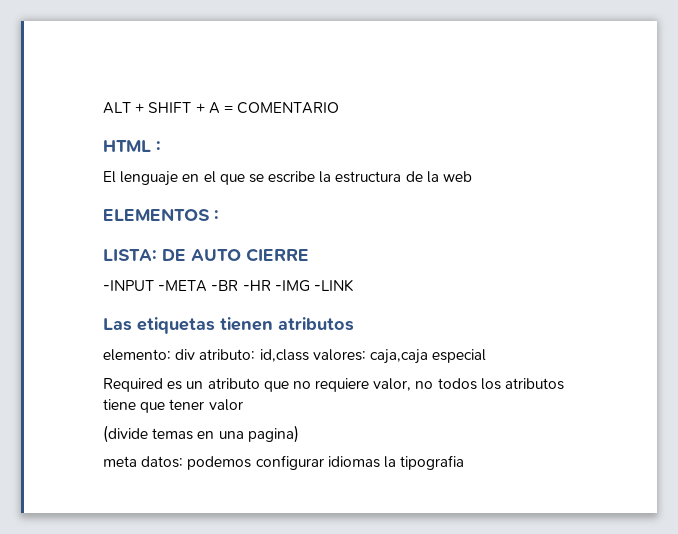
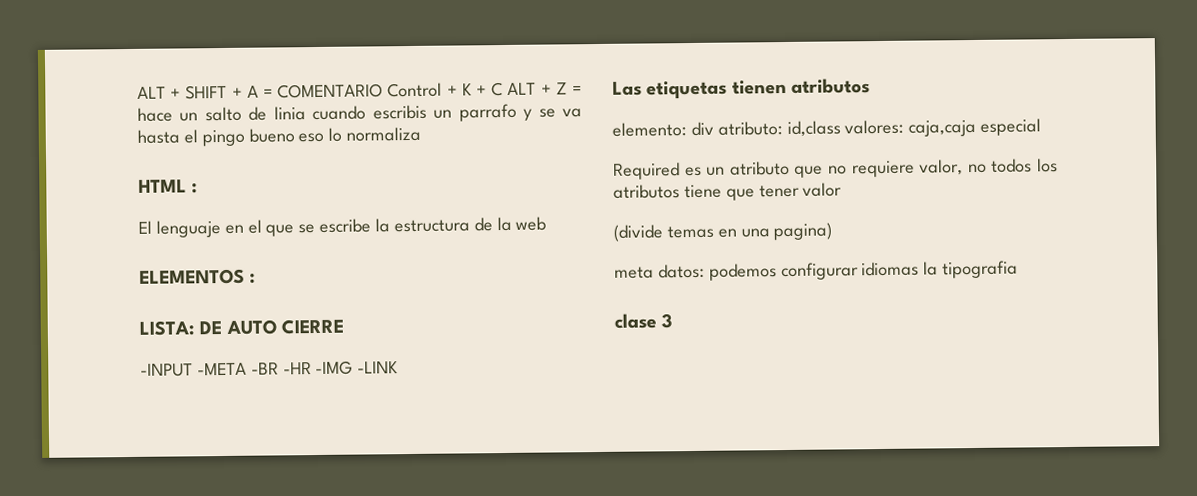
- ALT + SHIFT + A = COMENTARIO
+ ALT + SHIFT + A = COMENTARIO Control + K + C ALT + Z = hace un salto de linia cuando escribis un parrafo y se va hasta el pingo bueno eso lo normaliza
+ clase 3

